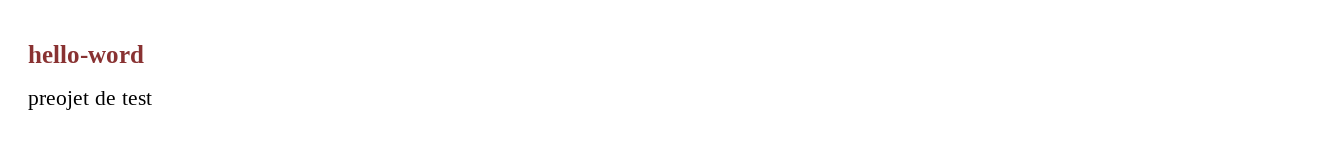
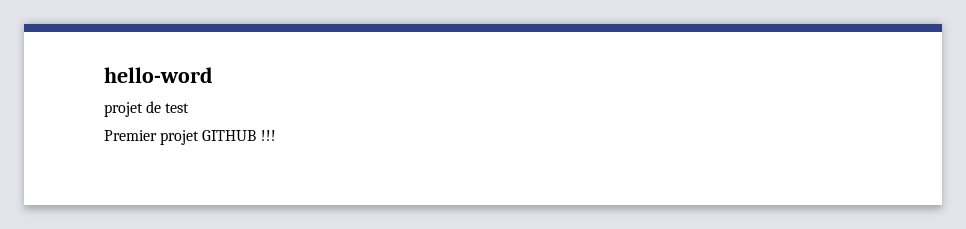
- preojet de test
+ projet de test
+ Premier projet GITHUB !!!

